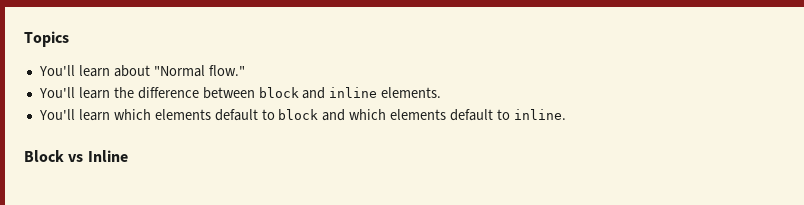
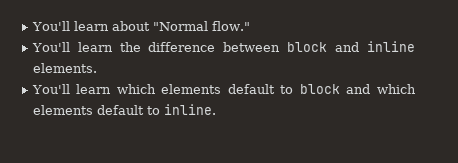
- Topics
- Block vs Inline

